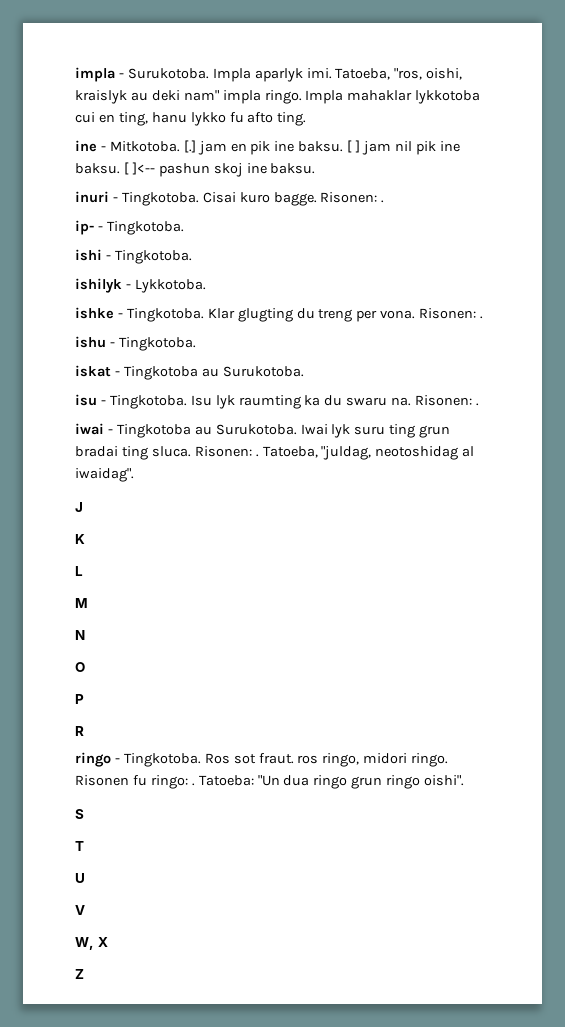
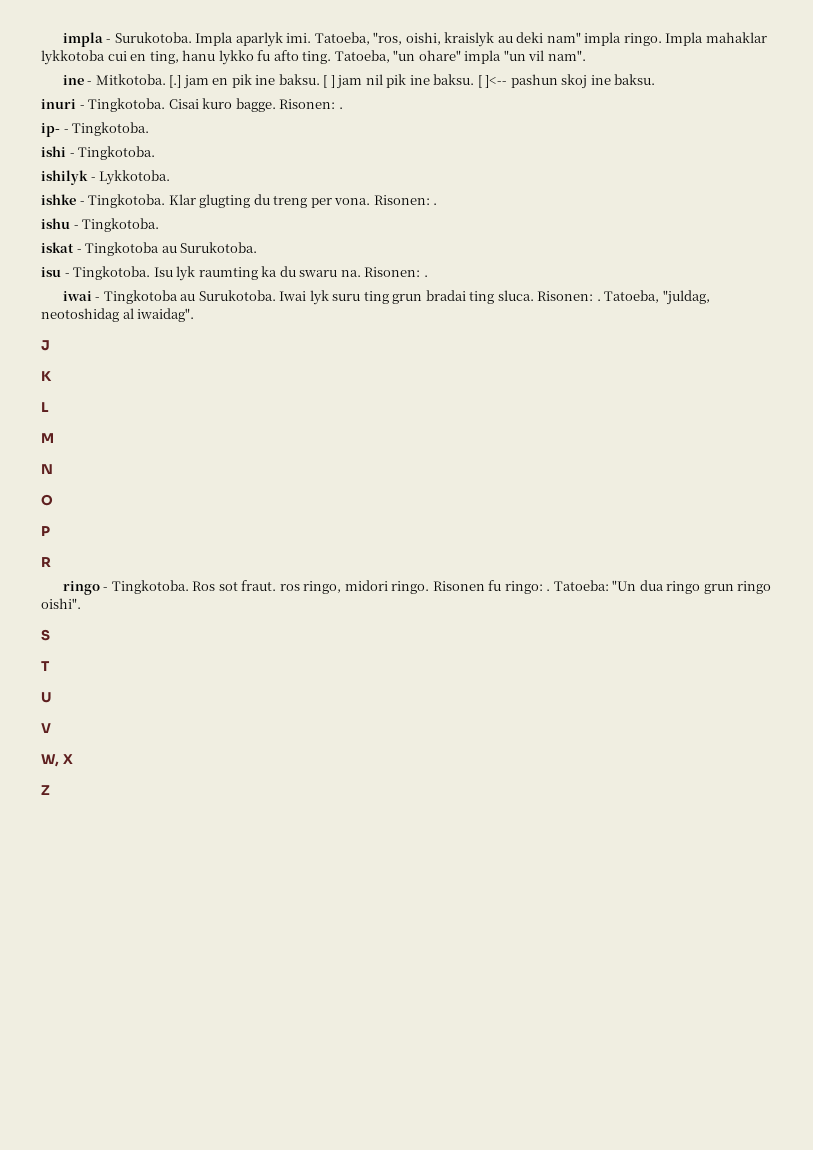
+ Tatoeba, "un ohare" impla "un vil nam".

